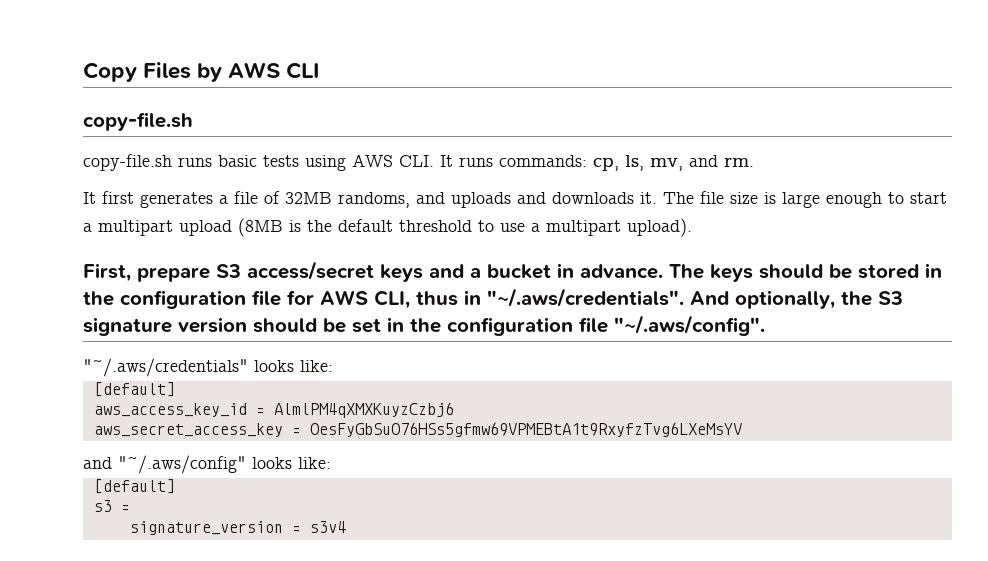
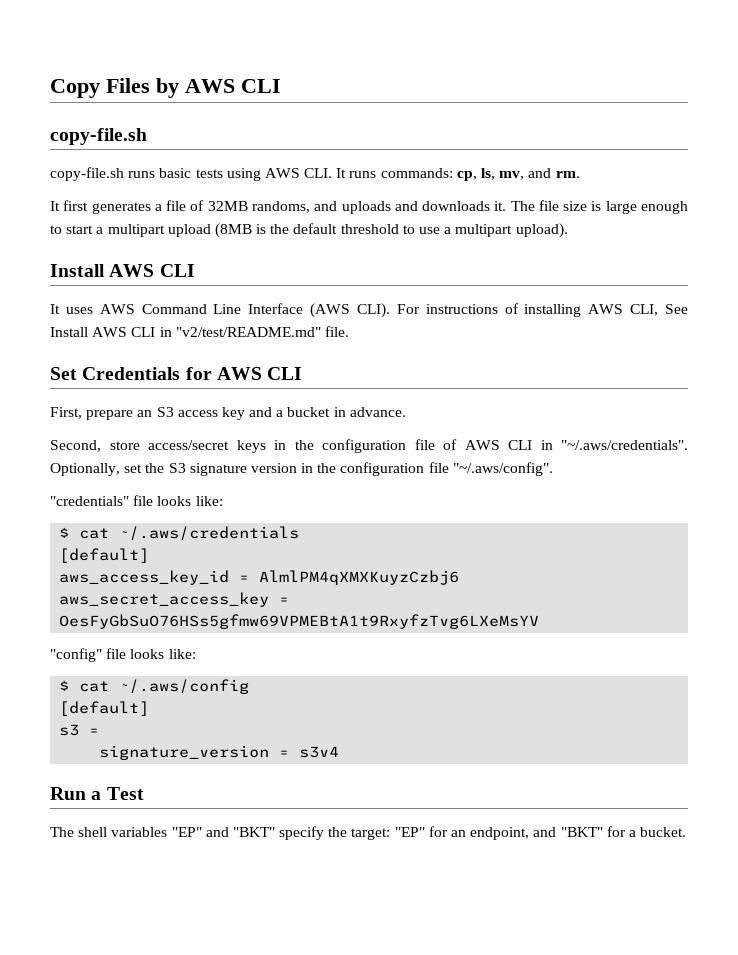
  The file size is large enough to start a multipart upload (8MB is the default threshold to use a multipart upload).
- First, prepare S3 access/secret keys and a bucket in advance. The keys should be stored in the configuration file for AWS CLI, thus in "~/.aws/credentials". And optionally, the S3 signature version should be set in the configuration file "~/.aws/config".
+ Install AWS CLI
+ It uses AWS Command Line Interface (AWS CLI). For instructions of installing AWS CLI, See Install AWS CLI in "v2/test/README.md" file.
+ Set Credentials for AWS CLI
+ First, prepare an S3 access key and a bucket in advance.
+ Second, store access/secret keys in the configuration file of AWS CLI in "~/.aws/credentials". Optionally, set the S3 signature version in the configuration file "~/.aws/config".
- "~/.aws/credentials" looks like:
+ "credentials" file looks like:
+ $ cat ~/.aws/credentials
- and "~/.aws/config" looks like:
+ "config" file looks like:
+ $ cat ~/.aws/config
+ Run a Test
+ The shell variables "EP" and "BKT" specify the target: "EP" for an endpoint, and "BKT" for a bucket.

